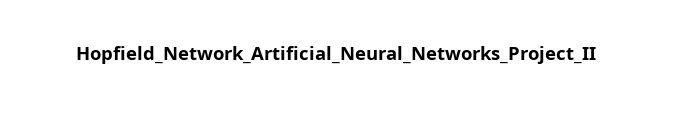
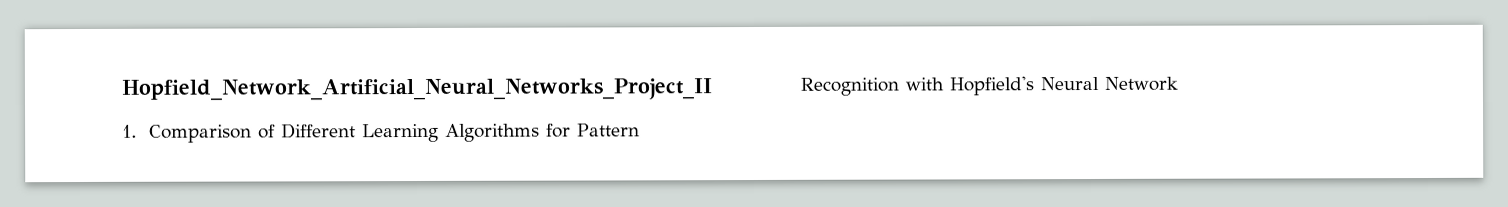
+ 1. Comparison of Different Learning Algorithms for Pattern Recognition with Hopfield's Neural Network

